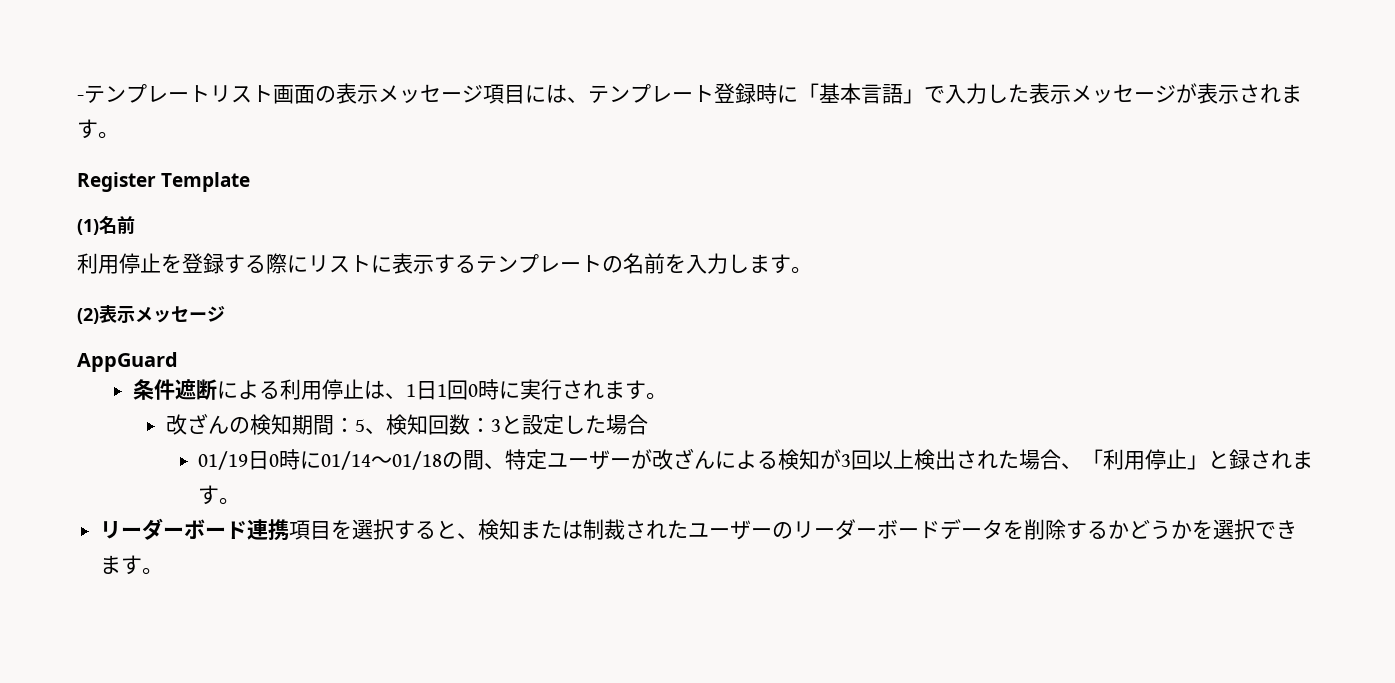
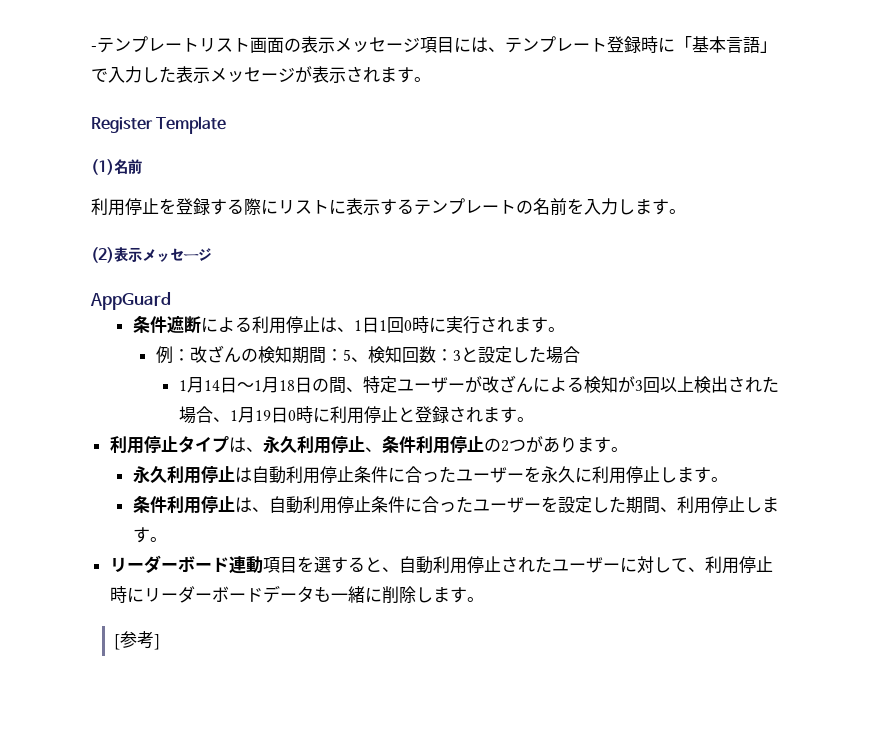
- 改ざんの検知期間：5、検知回数：3と設定した場合
+ 例：改ざんの検知期間：5、検知回数：3と設定した場合
- 01/19日0時に01/14～01/18の間、特定ユーザーが改ざんによる検知が3回以上検出された場合、「利用停止」と録されます。
+ 1月14日～1月18日の間、特定ユーザーが改ざんによる検知が3回以上検出された場合、1月19日0時に利用停止と登録されます。
+ 利用停止タイプは、永久利用停止、条件利用停止の2つがあります。
+ 永久利用停止は自動利用停止条件に合ったユーザーを永久に利用停止します。
+ 条件利用停止は、自動利用停止条件に合ったユーザーを設定した期間、利用停止します。
- リーダーボード連携項目を選択すると、検知または制裁されたユーザーのリーダーボードデータを削除するかどうかを選択できます。
+ リーダーボード連動項目を選すると、自動利用停止されたユーザーに対して、利用停止時にリーダーボードデータも一緒に削除します。
+ [参考]

